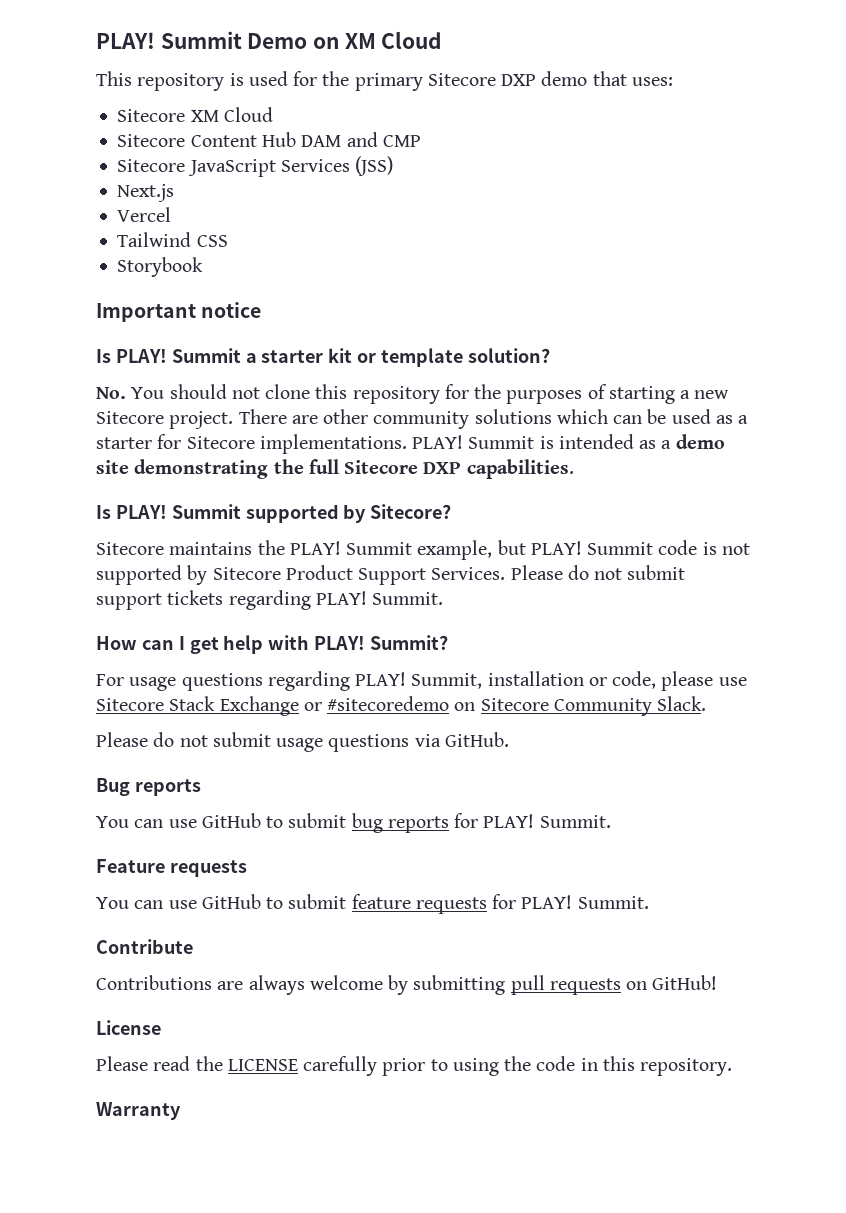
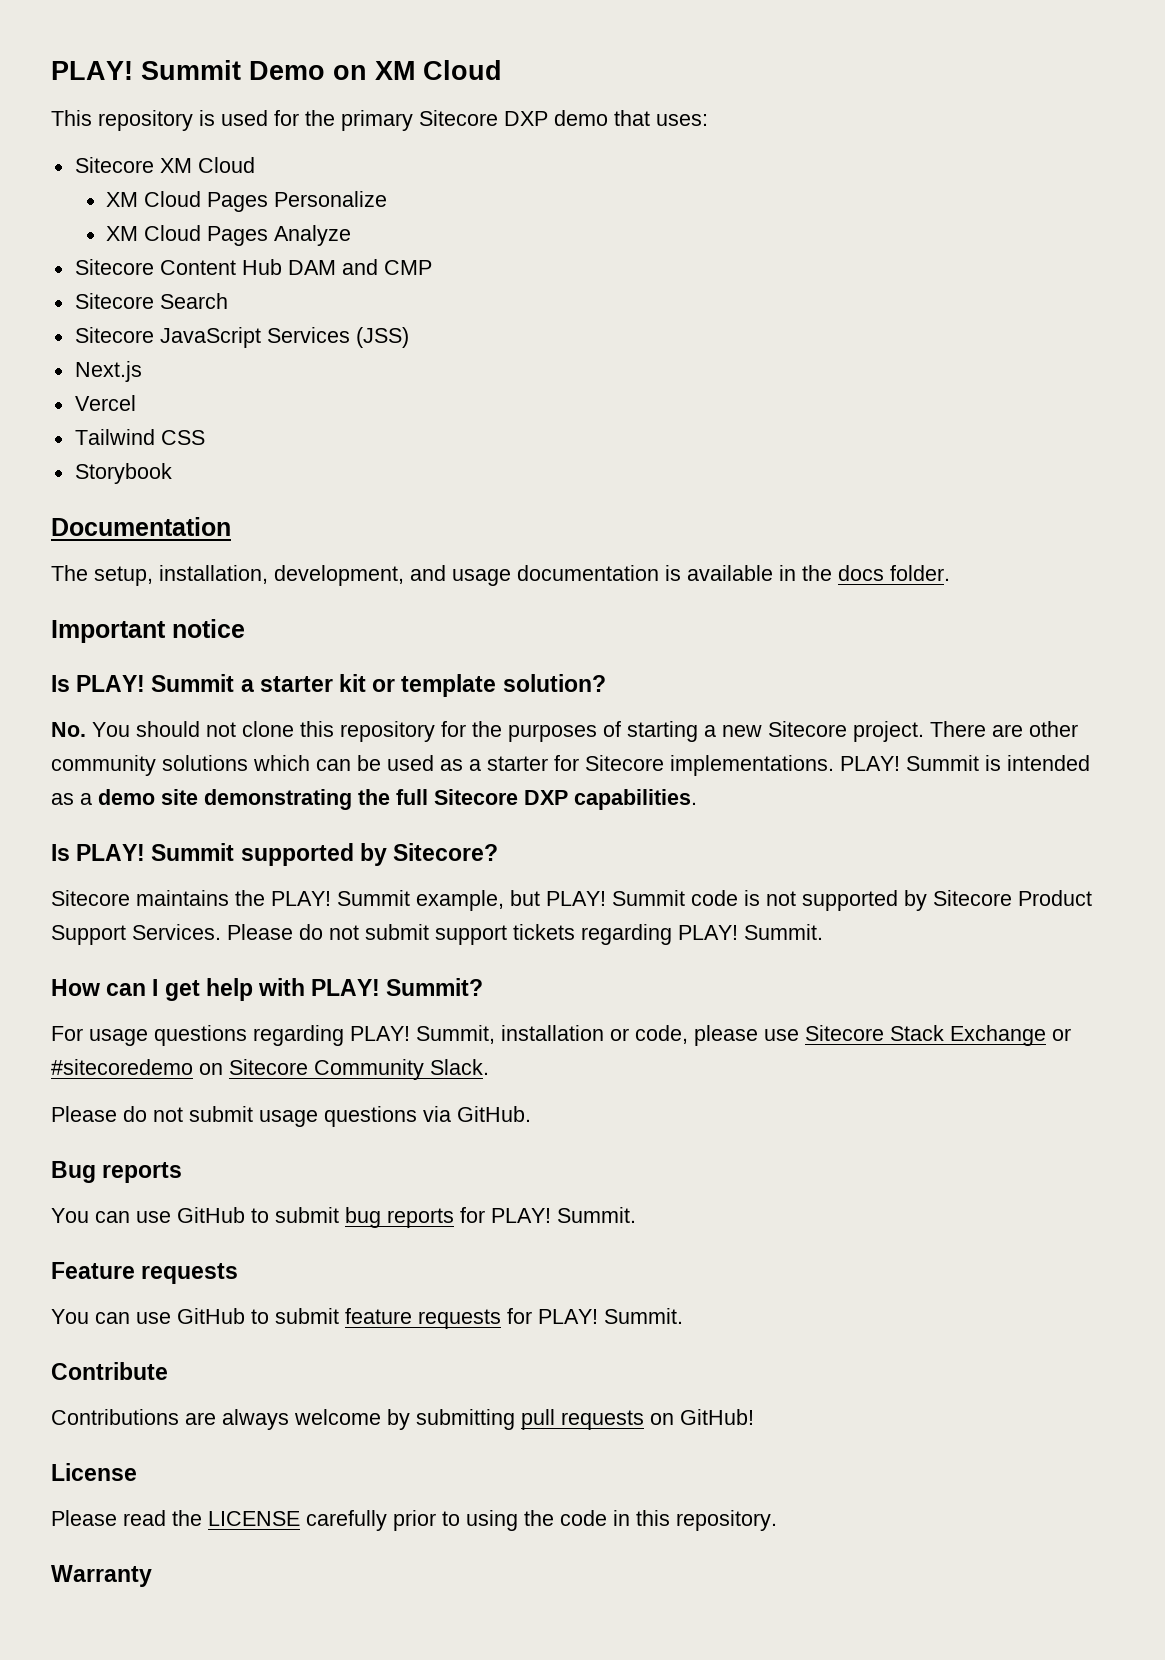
+ XM Cloud Pages Personalize
+ XM Cloud Pages Analyze
+ Sitecore Search
+ Documentation
+ The setup, installation, development, and usage documentation is available in the docs folder.

